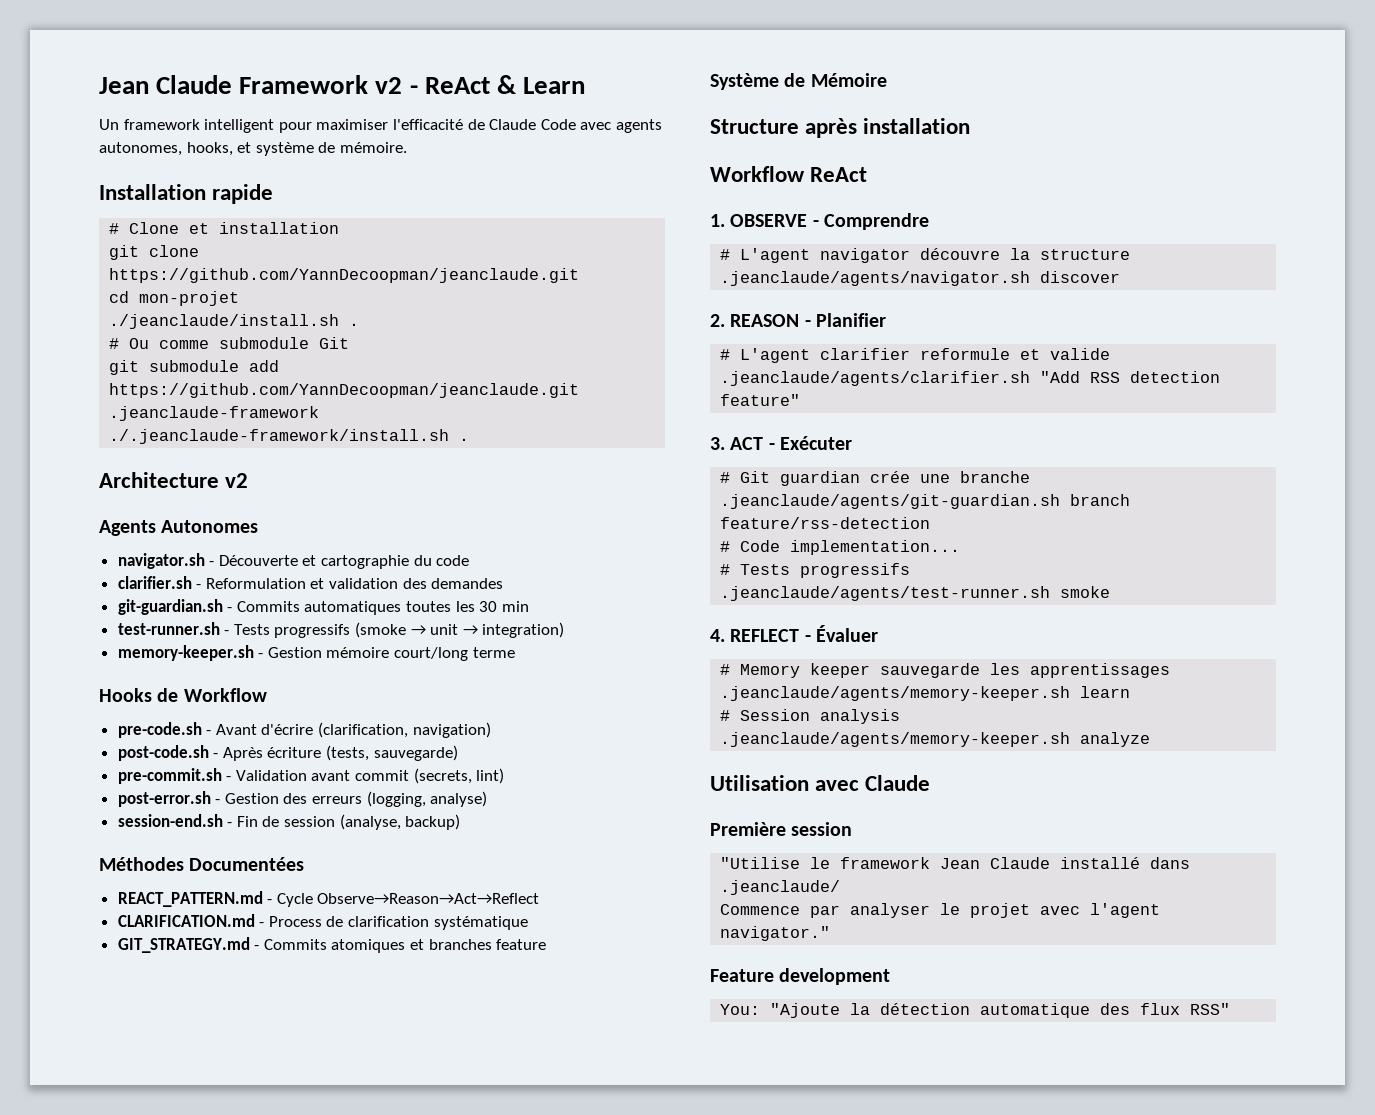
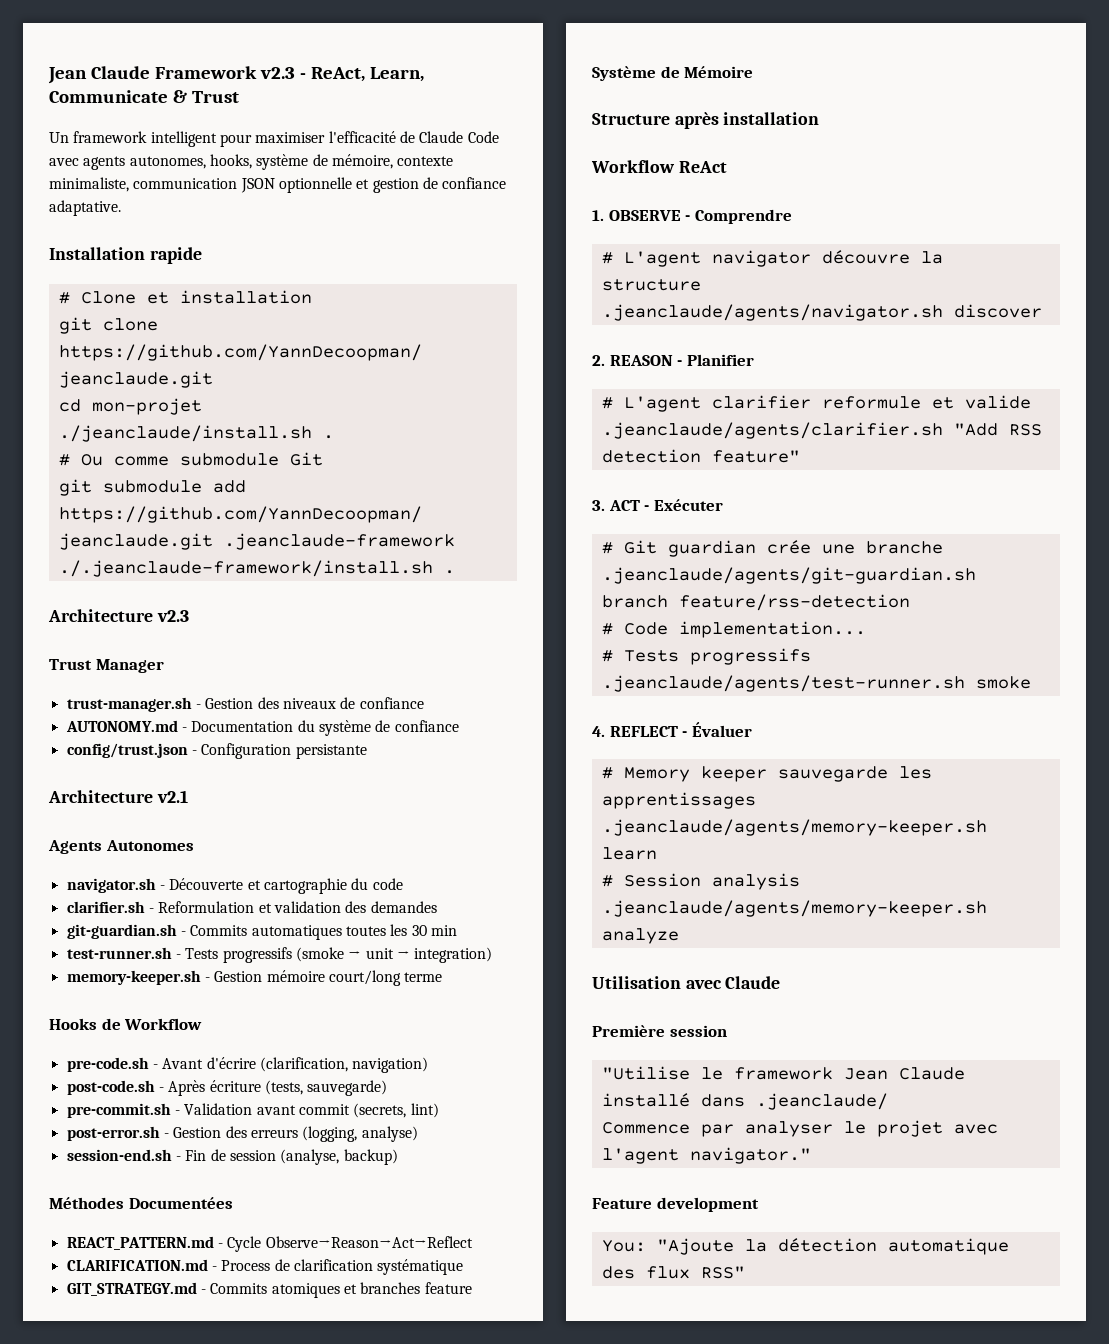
- Jean Claude Framework v2 - ReAct & Learn
+ Jean Claude Framework v2.3 - ReAct, Learn, Communicate & Trust
- Un framework intelligent pour maximiser l'efficacité de Claude Code avec agents autonomes, hooks, et système de mémoire.
+ Un framework intelligent pour maximiser l'efficacité de Claude Code avec agents autonomes, hooks, système de mémoire, contexte minimaliste, communication JSON optionnelle et gestion de confiance adaptative.
- Architecture v2
+ Architecture v2.3
+ Trust Manager
+ trust-manager.sh - Gestion des niveaux de confiance
+ AUTONOMY.md - Documentation du système de confiance
+ config/trust.json - Configuration persistante
+ Architecture v2.1

